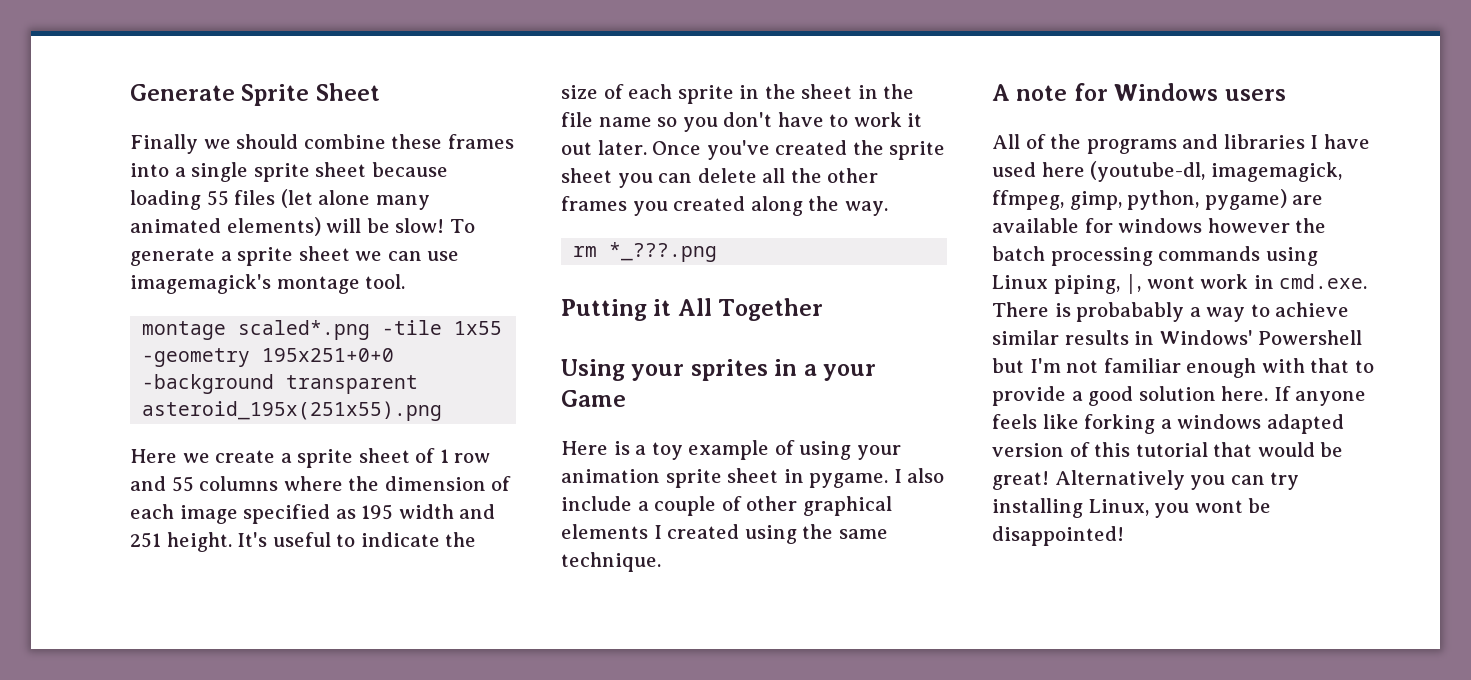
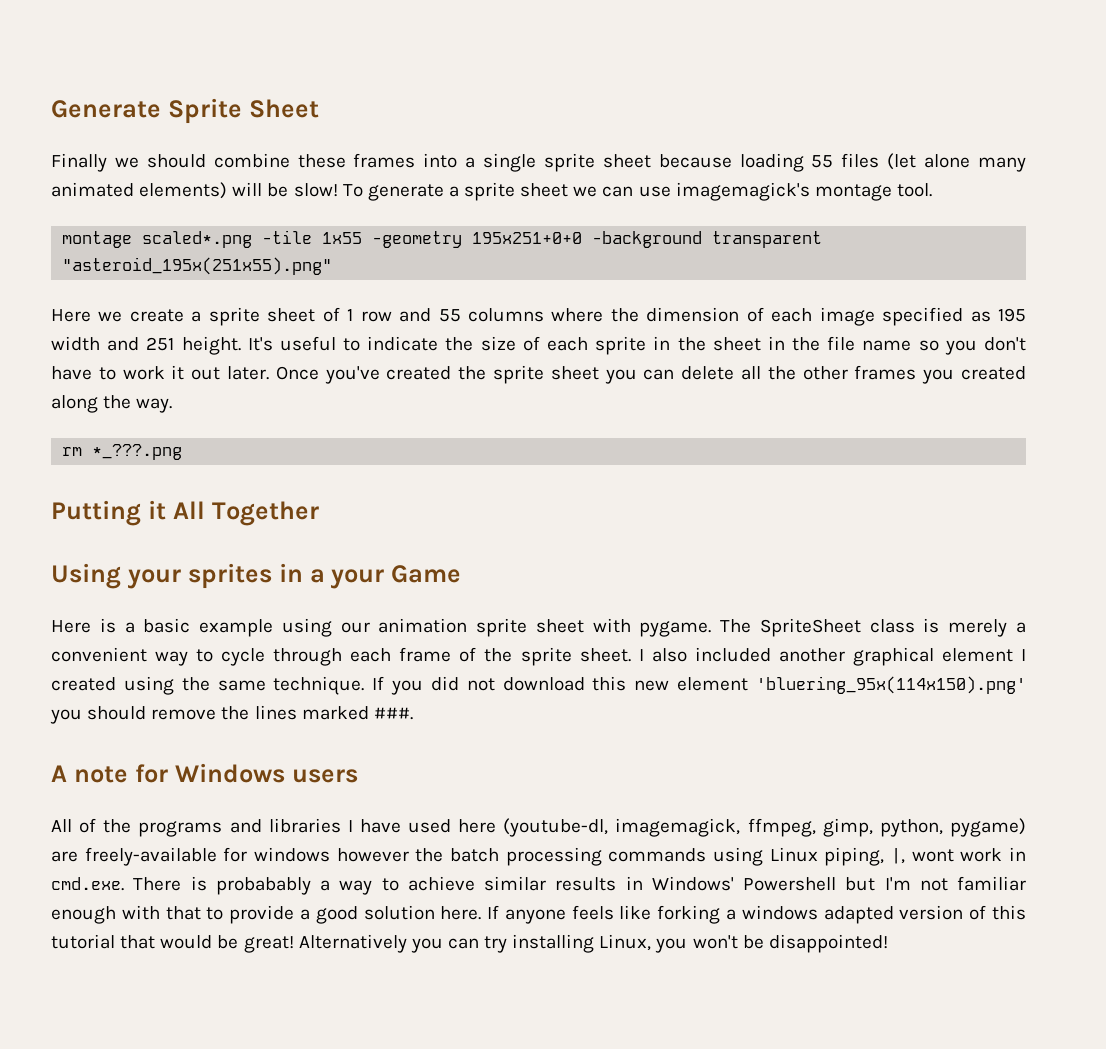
- montage scaled*.png -tile 1x55 -geometry 195x251+0+0 -background transparent asteroid_195x(251x55).png
+ montage scaled*.png -tile 1x55 -geometry 195x251+0+0 -background transparent "asteroid_195x(251x55).png"
- Here is a toy example of using your animation sprite sheet in pygame. I also include a couple of other graphical elements I created using the same technique.
+ Here is a basic example using our animation sprite sheet with pygame. The SpriteSheet class is merely a convenient way to cycle through each frame of the sprite sheet. I also included another graphical element I created using the same technique. If you did not download this new element 'bluering_95x(114x150).png' you should remove the lines marked ###.
- All of the programs and libraries I have used here (youtube-dl, imagemagick, ffmpeg, gimp, python, pygame) are available for windows however the batch processing commands using Linux piping, |, wont work in cmd.exe. There is probabably a way to achieve similar results in Windows' Powershell but I'm not familiar enough with that to provide a good solution here.
+ All of the programs and libraries I have used here (youtube-dl, imagemagick, ffmpeg, gimp, python, pygame) are freely-available for windows however the batch processing commands using Linux piping, |, wont work in cmd.exe. There is probabably a way to achieve similar results in Windows' Powershell but I'm not familiar enough with that to provide a good solution here.
- Alternatively you can try installing Linux, you wont be disappointed!
+ Alternatively you can try installing Linux, you won't be disappointed!

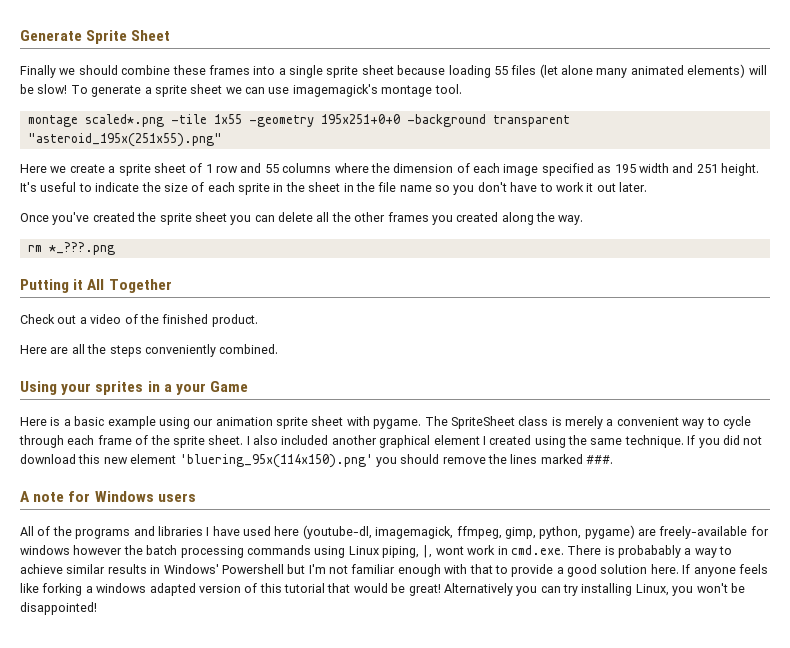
- It's useful to indicate the size of each sprite in the sheet in the file name so you don't have to work it out later. Once you've created the sprite sheet you can delete all the other frames you created along the way.
+ It's useful to indicate the size of each sprite in the sheet in the file name so you don't have to work it out later.
+ Once you've created the sprite sheet you can delete all the other frames you created along the way.
+ Check out a video of the finished product.
+ Here are all the steps conveniently combined.

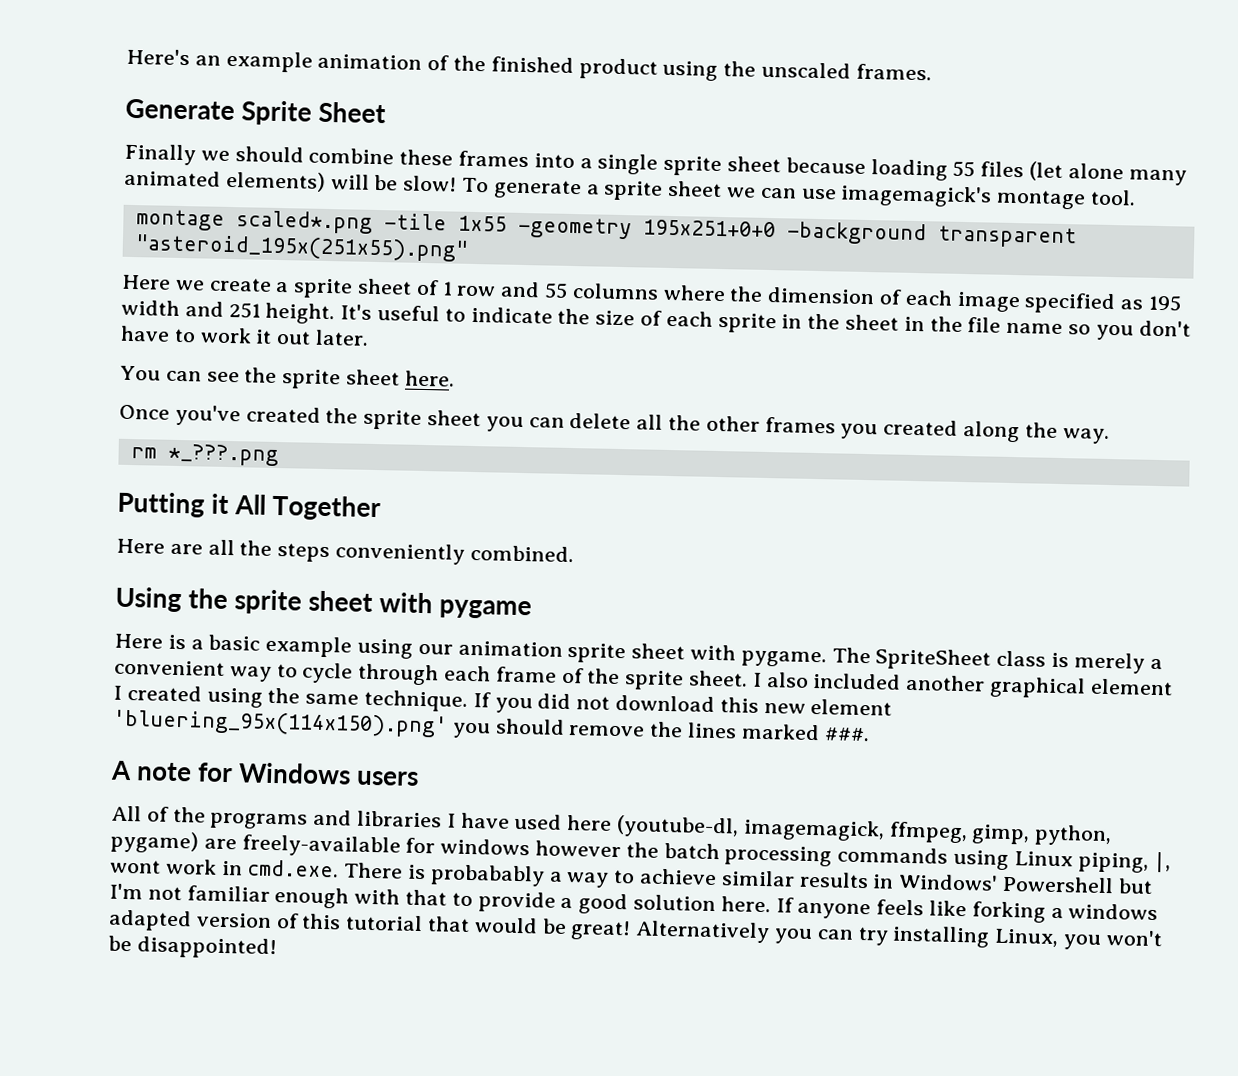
+ Here's an example animation of the finished product using the unscaled frames.
+ You can see the sprite sheet here.
- Check out a video of the finished product.
- Using your sprites in a your Game
+ Using the sprite sheet with pygame

